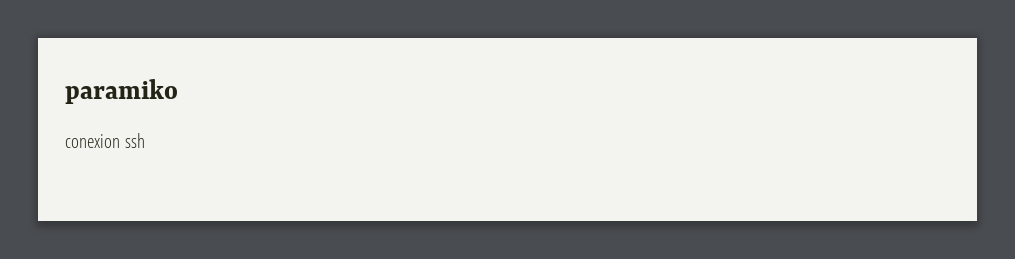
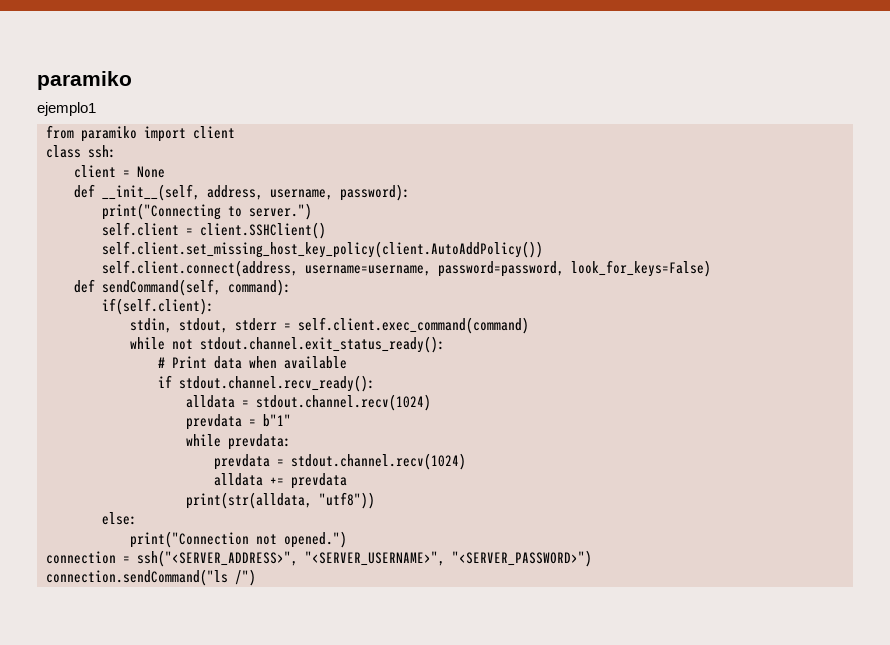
- conexion ssh
+ ejemplo1
+ from paramiko import client
+ class ssh:
+ client = None
+ def __init__(self, address, username, password):
+ print("Connecting to server.")
+ self.client = client.SSHClient()
+ self.client.set_missing_host_key_policy(client.AutoAddPolicy())
+ self.client.connect(address, username=username, password=password, look_for_keys=False)
+ def sendCommand(self, command):
+ if(self.client):
+ stdin, stdout, stderr = self.client.exec_command(command)
+ while not stdout.channel.exit_status_ready():
+ # Print data when available
+ if stdout.channel.recv_ready():
+ alldata = stdout.channel.recv(1024)
+ prevdata = b"1"
+ while prevdata:
+ prevdata = stdout.channel.recv(1024)
+ alldata += prevdata
+ print(str(alldata, "utf8"))
+ else:
+ print("Connection not opened.")
+ connection = ssh("<SERVER_ADDRESS>", "<SERVER_USERNAME>", "<SERVER_PASSWORD>")
+ connection.sendCommand("ls /")

